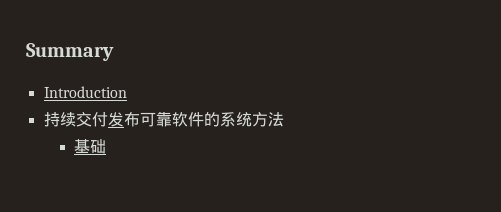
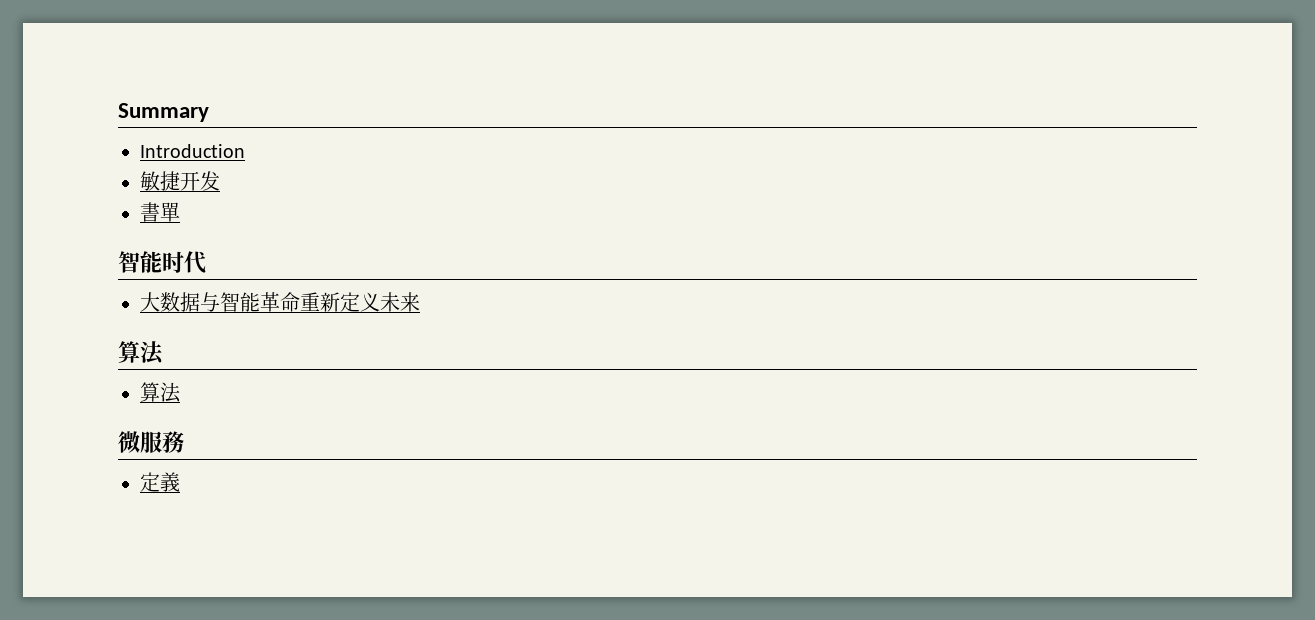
- 持续交付发布可靠软件的系统方法
- 基础
+ 敏捷开发
+ 書單
+ 智能时代
+ 大数据与智能革命重新定义未来
+ 算法
+ 算法
+ 微服務
+ 定義

